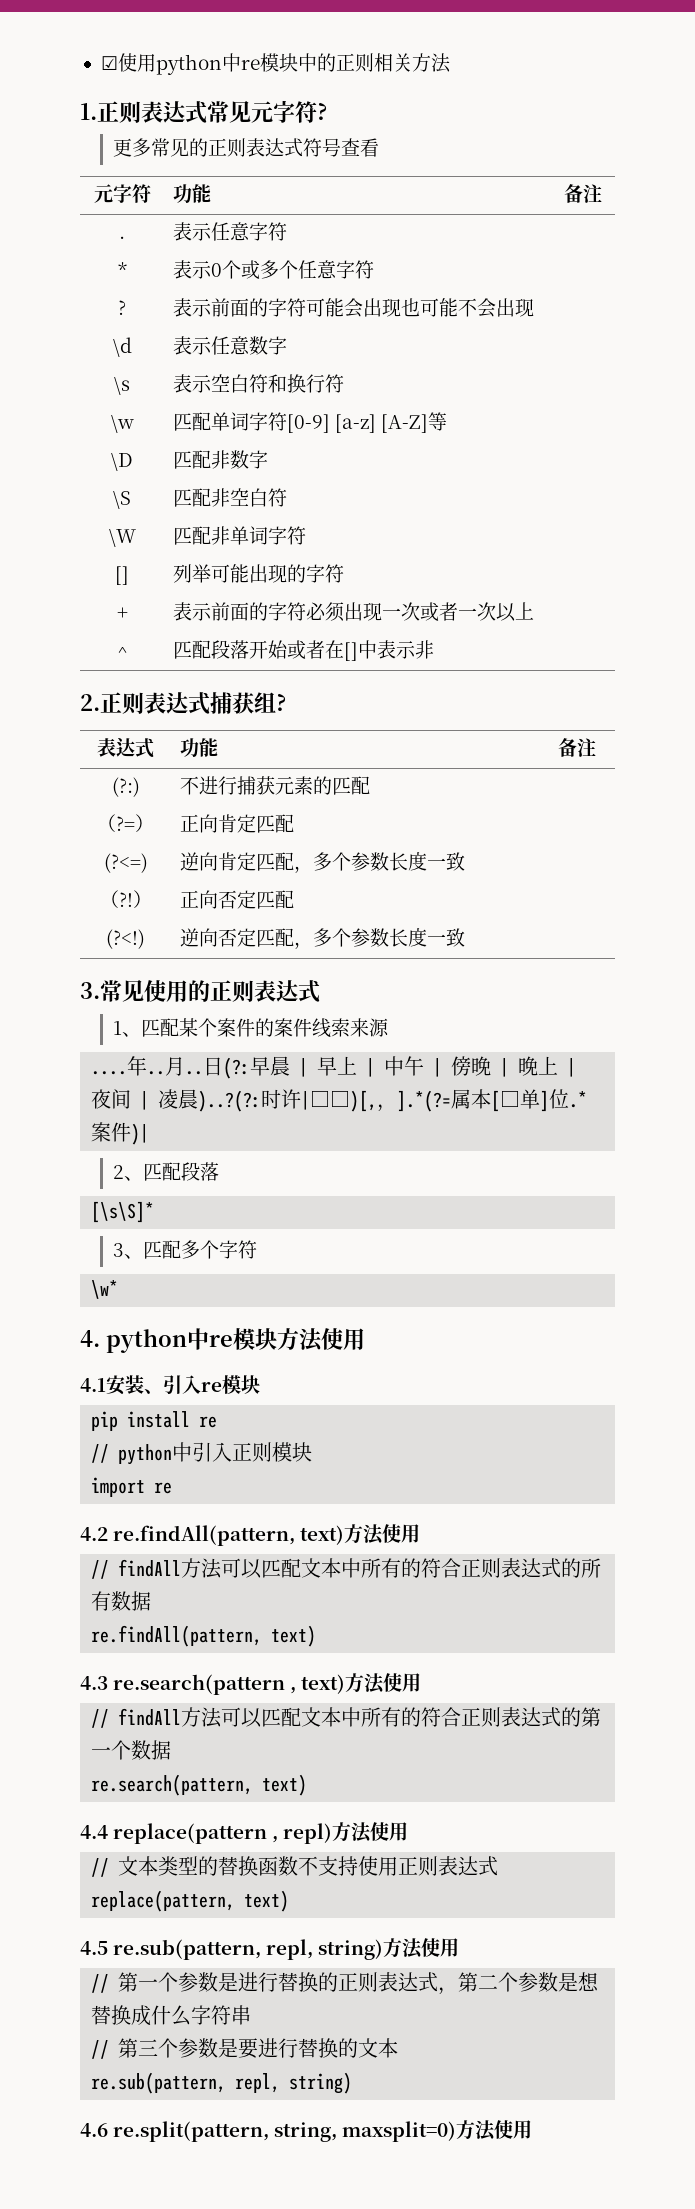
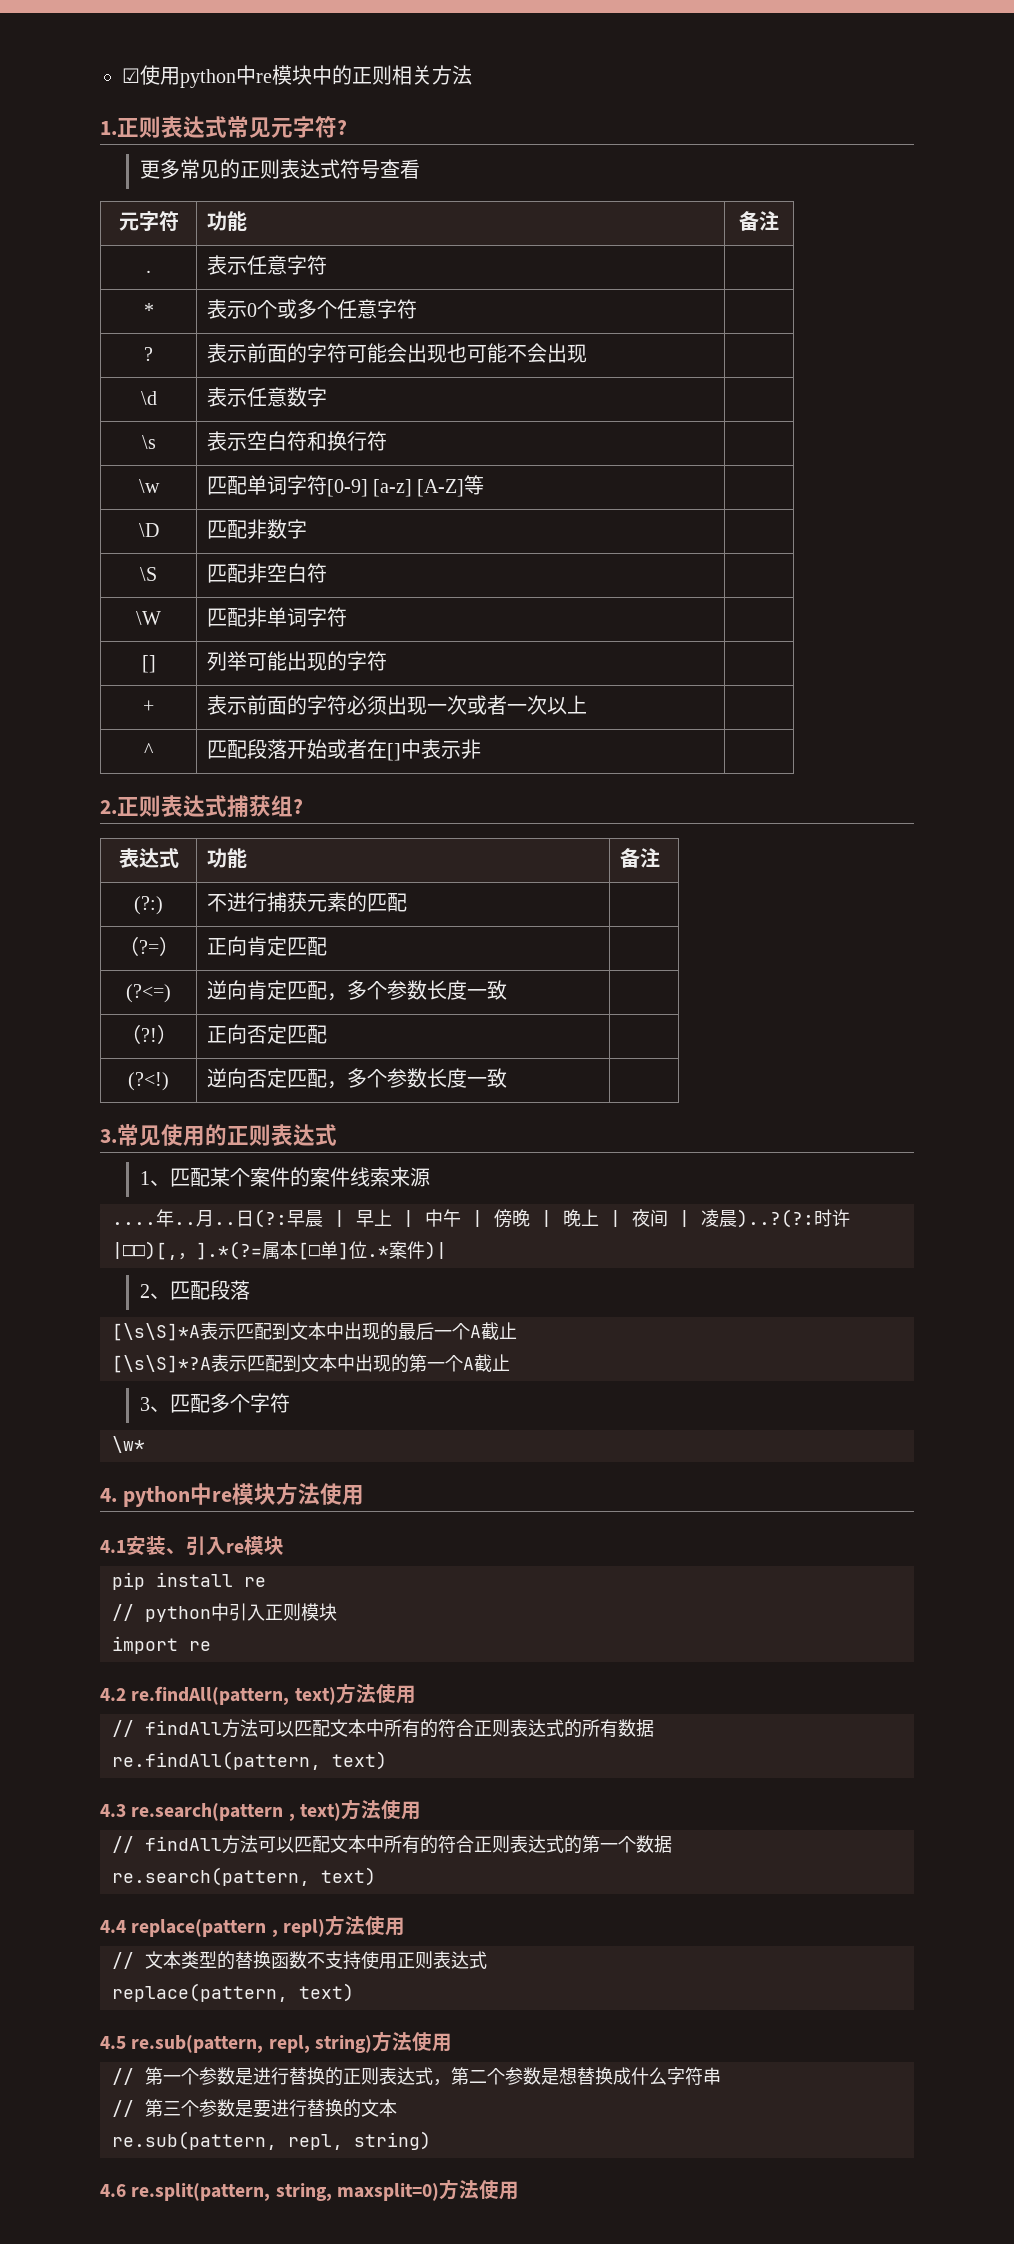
- [\s\S]*
+ [\s\S]*A表示匹配到文本中出现的最后一个A截止
+ [\s\S]*?A表示匹配到文本中出现的第一个A截止

